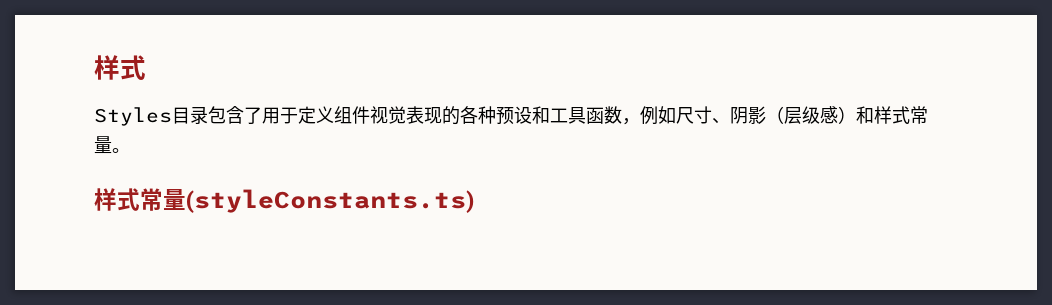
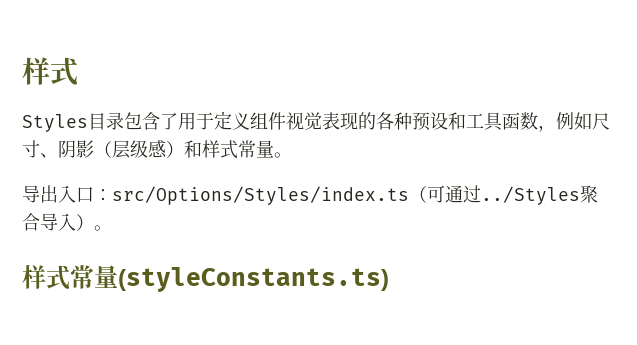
+ 导出入口：src/Options/Styles/index.ts（可通过../Styles聚合导入）。

